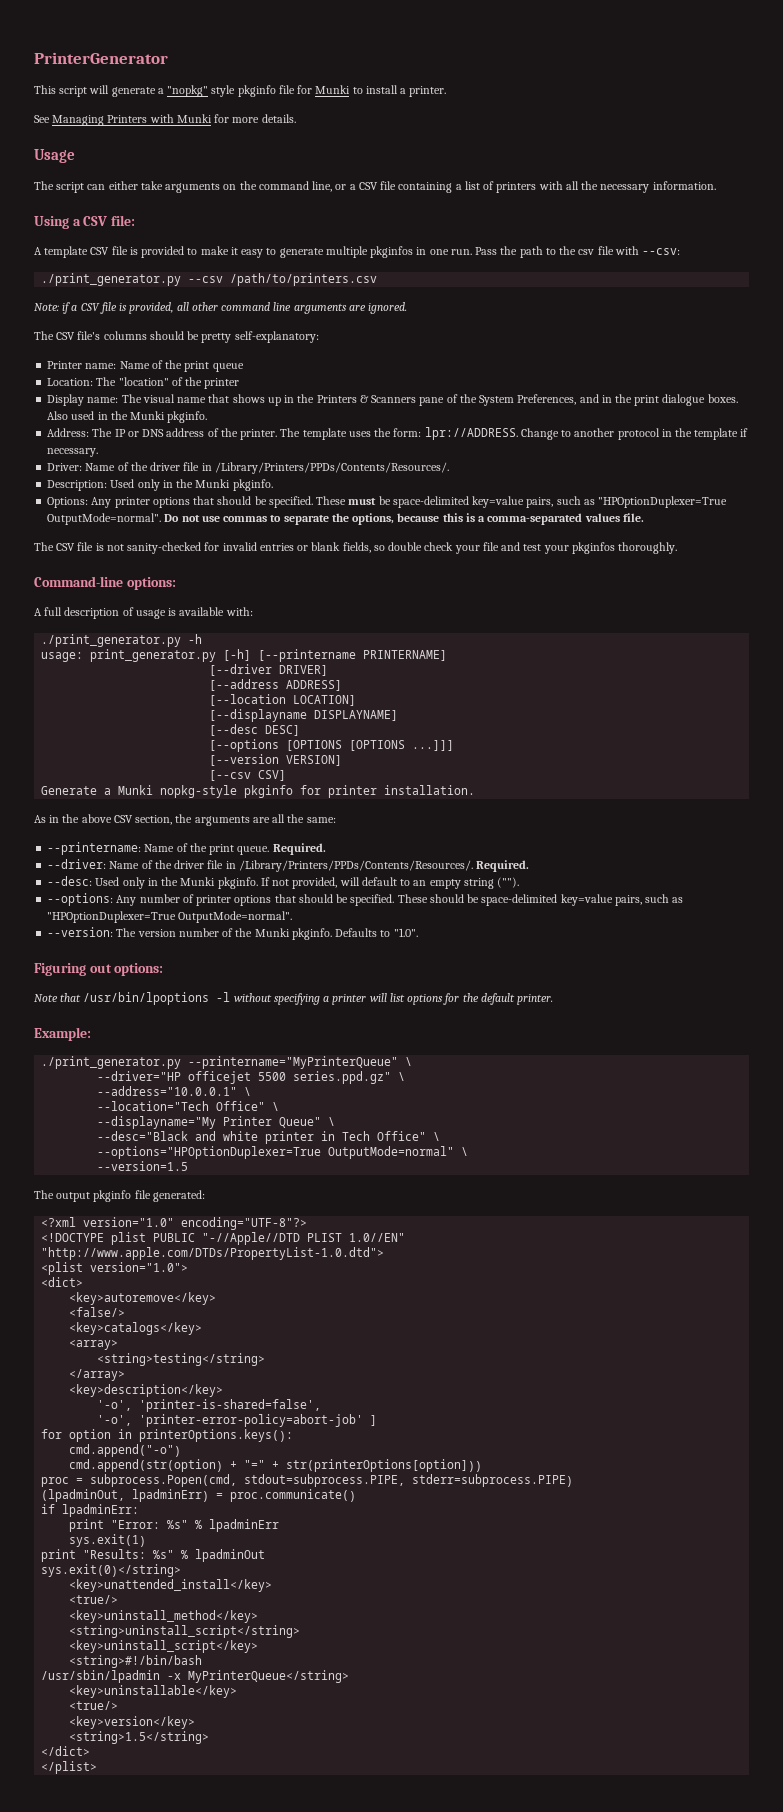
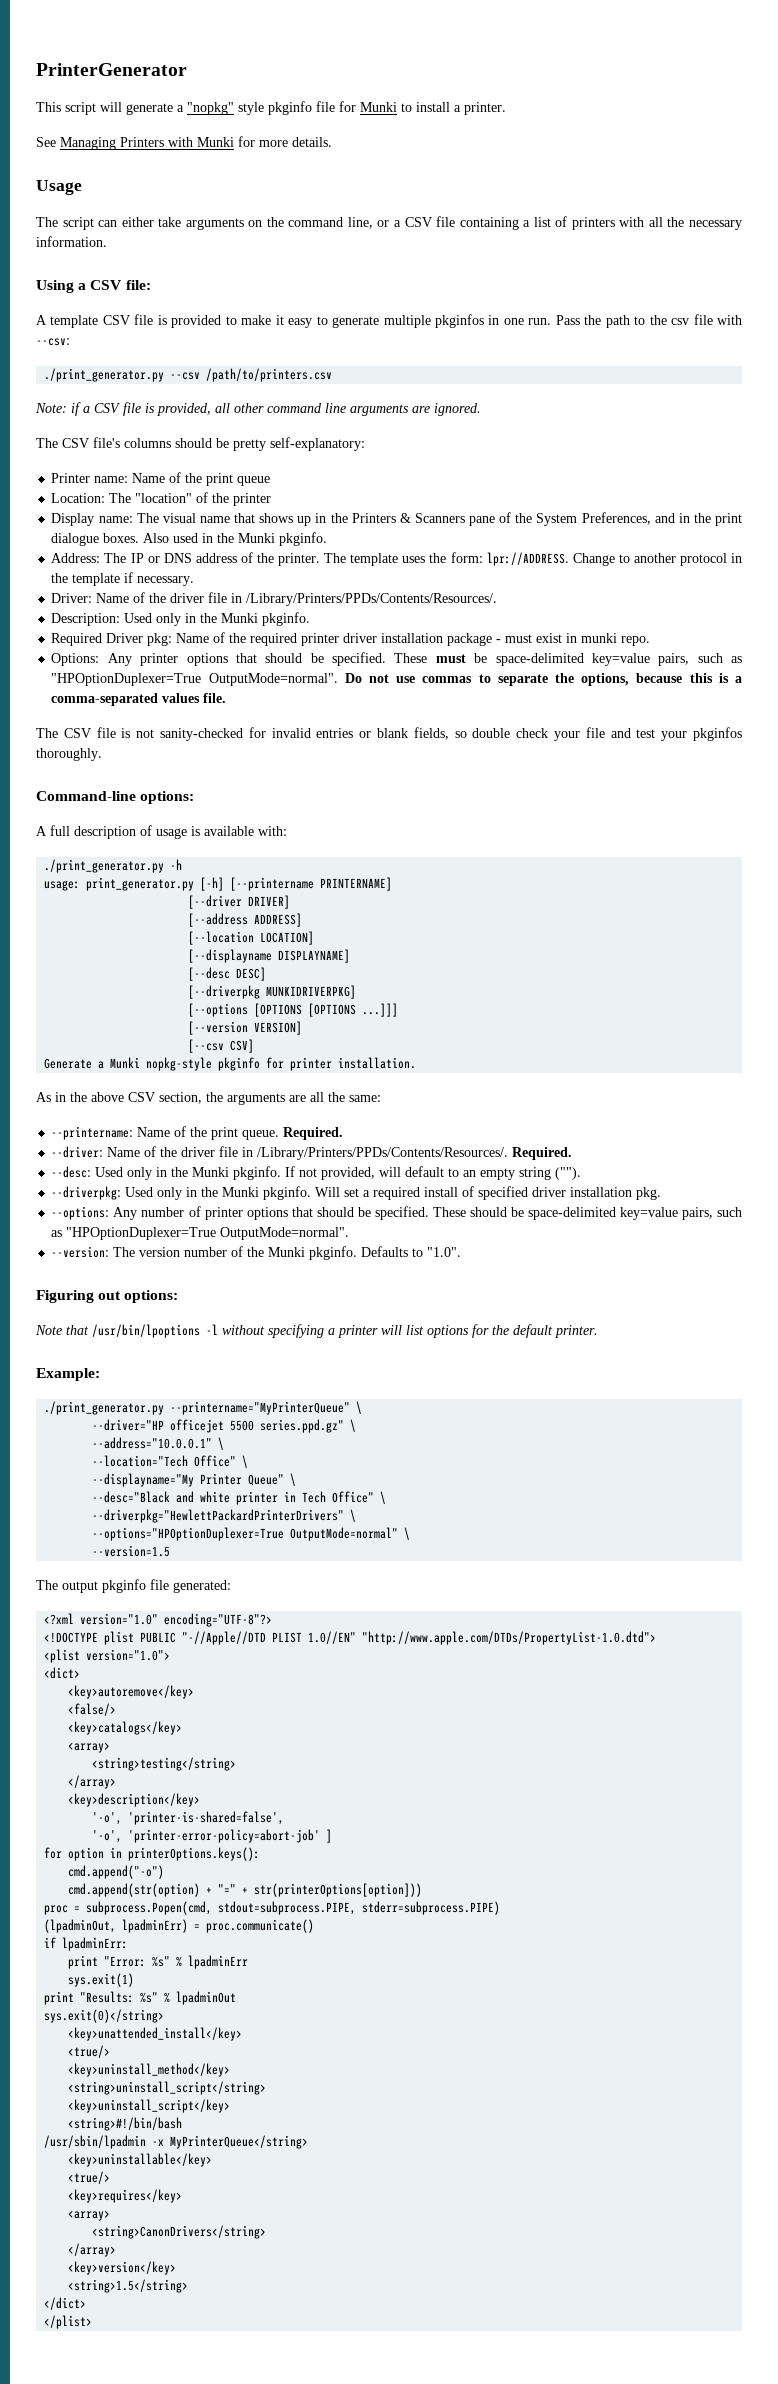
+ Required Driver pkg: Name of the required printer driver installation package - must exist in munki repo.
+ [--driverpkg MUNKIDRIVERPKG]
+ --driverpkg: Used only in the Munki pkginfo. Will set a required install of specified driver installation pkg.
+ --driverpkg="HewlettPackardPrinterDrivers" \
+ <key>requires</key>
+ <array>
+ <string>CanonDrivers</string>
+ </array>

